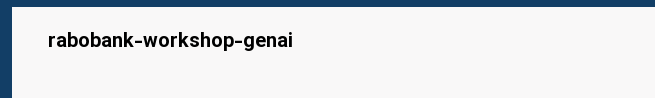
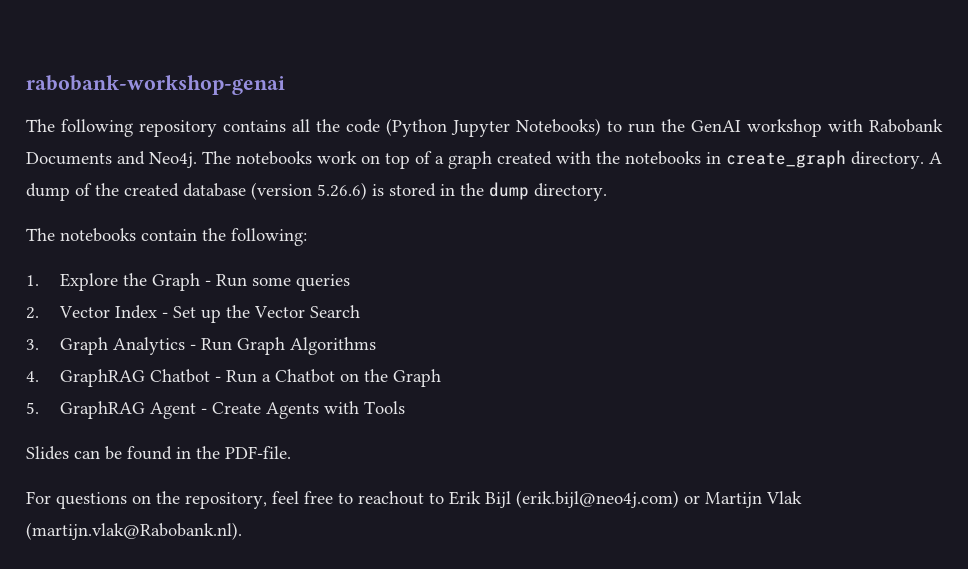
+ The following repository contains all the code (Python Jupyter Notebooks) to run the GenAI workshop with Rabobank Documents and Neo4j. The notebooks work on top of a graph created with the notebooks in create_graph directory. A dump of the created database (version 5.26.6) is stored in the dump directory.
+ The notebooks contain the following:
+ 1. Explore the Graph - Run some queries
+ 2. Vector Index - Set up the Vector Search
+ 3. Graph Analytics - Run Graph Algorithms
+ 4. GraphRAG Chatbot - Run a Chatbot on the Graph
+ 5. GraphRAG Agent - Create Agents with Tools
+ Slides can be found in the PDF-file.
+ For questions on the repository, feel free to reachout to Erik Bijl (erik.bijl@neo4j.com) or Martijn Vlak (martijn.vlak@Rabobank.nl).

